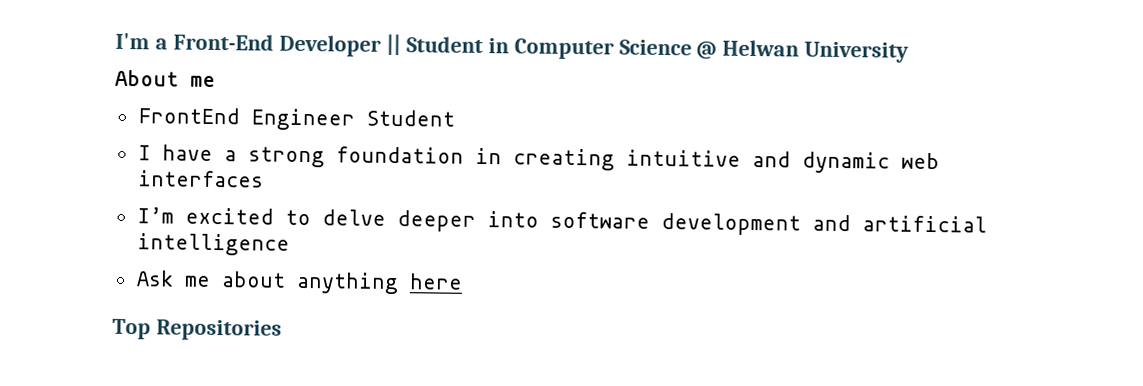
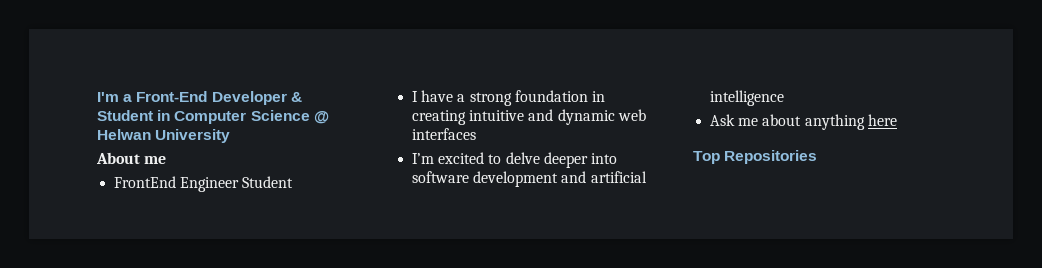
- I'm a Front-End Developer || Student in Computer Science @ Helwan University
+ I'm a Front-End Developer & Student in Computer Science @ Helwan University

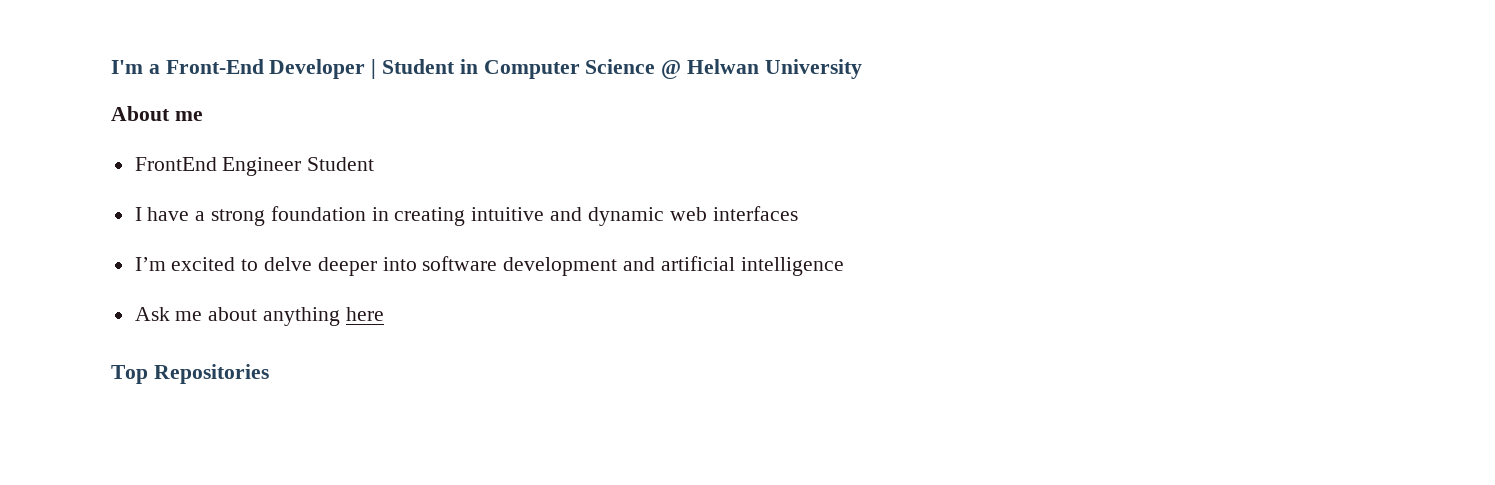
- I'm a Front-End Developer & Student in Computer Science @ Helwan University
+ I'm a Front-End Developer | Student in Computer Science @ Helwan University

